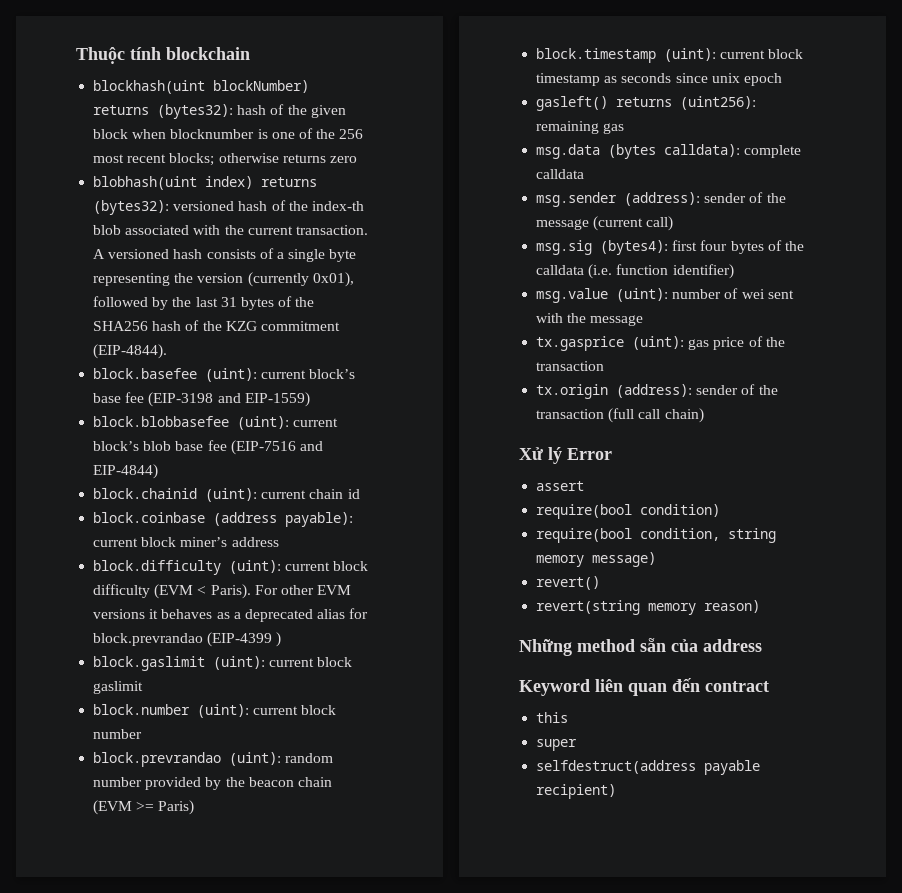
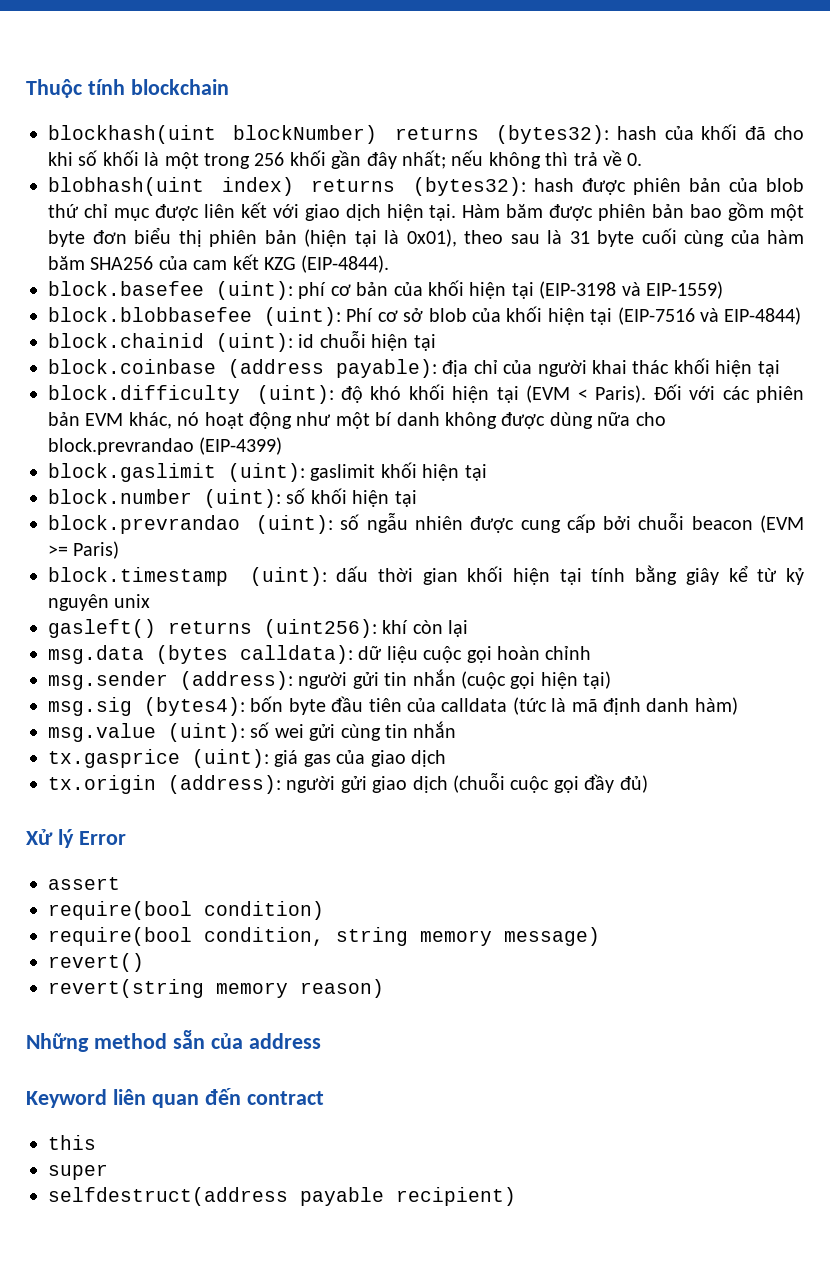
- blockhash(uint blockNumber) returns (bytes32): hash of the given block when blocknumber is one of the 256 most recent blocks; otherwise returns zero
- blobhash(uint index) returns (bytes32): versioned hash of the index-th blob associated with the current transaction. A versioned hash consists of a single byte representing the version (currently 0x01), followed by the last 31 bytes of the SHA256 hash of the KZG commitment (EIP-4844).
- block.basefee (uint): current block’s base fee (EIP-3198 and EIP-1559)
- block.blobbasefee (uint): current block’s blob base fee (EIP-7516 and EIP-4844)
+ blockhash(uint blockNumber) returns (bytes32): hash của khối đã cho khi số khối là một trong 256 khối gần đây nhất; nếu không thì trả về 0.
+ blobhash(uint index) returns (bytes32): hash được phiên bản của blob thứ chỉ mục được liên kết với giao dịch hiện tại. Hàm băm được phiên bản bao gồm một byte đơn biểu thị phiên bản (hiện tại là 0x01), theo sau là 31 byte cuối cùng của hàm băm SHA256 của cam kết KZG (EIP-4844).
+ block.basefee (uint): phí cơ bản của khối hiện tại (EIP-3198 và EIP-1559)
+ block.blobbasefee (uint): Phí cơ sở blob của khối hiện tại (EIP-7516 và EIP-4844)
- block.chainid (uint): current chain id
+ block.chainid (uint): id chuỗi hiện tại
- block.coinbase (address payable): current block miner’s address
- block.difficulty (uint): current block difficulty (EVM < Paris). For other EVM versions it behaves as a deprecated alias for block.prevrandao (EIP-4399 )
+ block.coinbase (address payable): địa chỉ của người khai thác khối hiện tại
+ block.difficulty (uint): độ khó khối hiện tại (EVM < Paris). Đối với các phiên bản EVM khác, nó hoạt động như một bí danh không được dùng nữa cho block.prevrandao (EIP-4399)
- block.gaslimit (uint): current block gaslimit
+ block.gaslimit (uint): gaslimit khối hiện tại
- block.number (uint): current block number
- block.prevrandao (uint): random number provided by the beacon chain (EVM >= Paris)
+ block.number (uint): số khối hiện tại
+ block.prevrandao (uint): số ngẫu nhiên được cung cấp bởi chuỗi beacon (EVM >= Paris)
- block.timestamp (uint): current block timestamp as seconds since unix epoch
+ block.timestamp (uint): dấu thời gian khối hiện tại tính bằng giây kể từ kỷ nguyên unix
- gasleft() returns (uint256): remaining gas
+ gasleft() returns (uint256): khí còn lại
- msg.data (bytes calldata): complete calldata
- msg.sender (address): sender of the message (current call)
- msg.sig (bytes4): first four bytes of the calldata (i.e. function identifier)
- msg.value (uint): number of wei sent with the message
- tx.gasprice (uint): gas price of the transaction
- tx.origin (address): sender of the transaction (full call chain)
+ msg.data (bytes calldata): dữ liệu cuộc gọi hoàn chỉnh
+ msg.sender (address): người gửi tin nhắn (cuộc gọi hiện tại)
+ msg.sig (bytes4): bốn byte đầu tiên của calldata (tức là mã định danh hàm)
+ msg.value (uint): số wei gửi cùng tin nhắn
+ tx.gasprice (uint): giá gas của giao dịch
+ tx.origin (address): người gửi giao dịch (chuỗi cuộc gọi đầy đủ)

